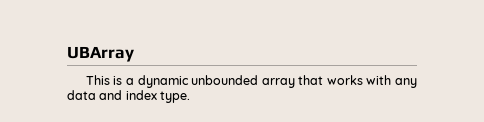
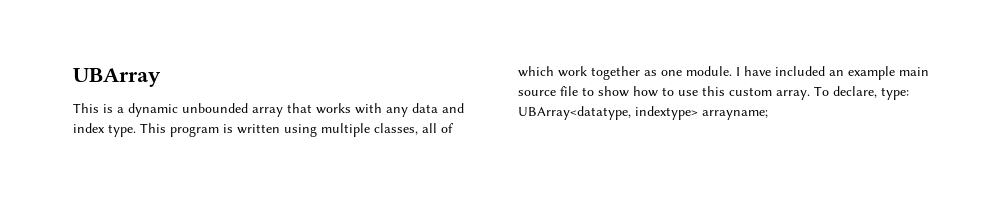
+ This program is written using multiple classes, all of which work together as one module. I have included an example main source file to show how to use this custom array. To declare, type: UBArray<datatype, indextype> arrayname;

